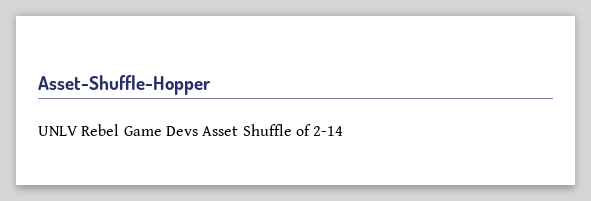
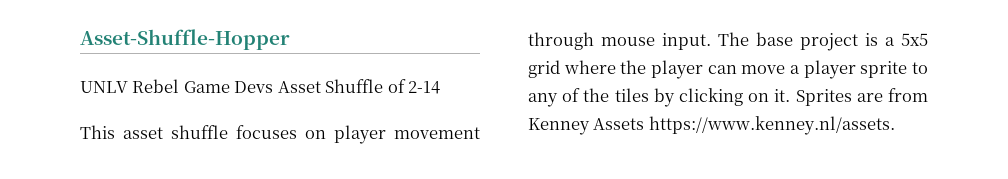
+ This asset shuffle focuses on player movement through mouse input. The base project is a 5x5 grid where the player can move a player sprite to any of the tiles by clicking on it. Sprites are from Kenney Assets https://www.kenney.nl/assets.

